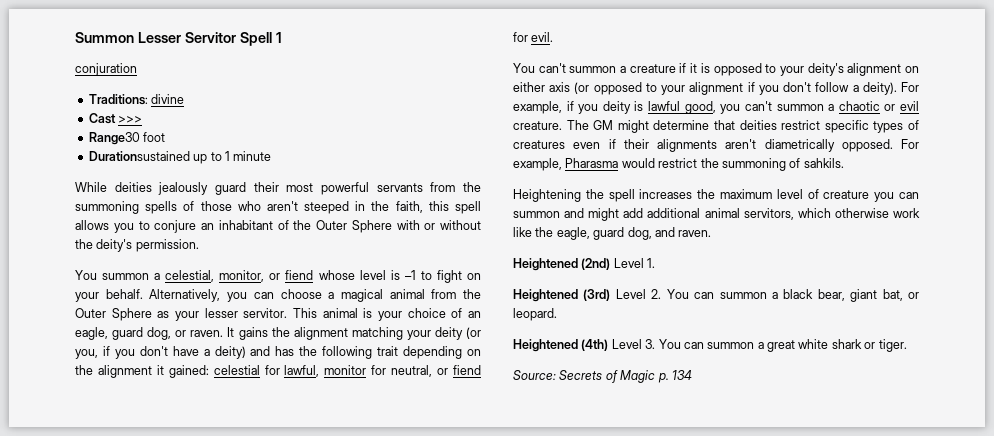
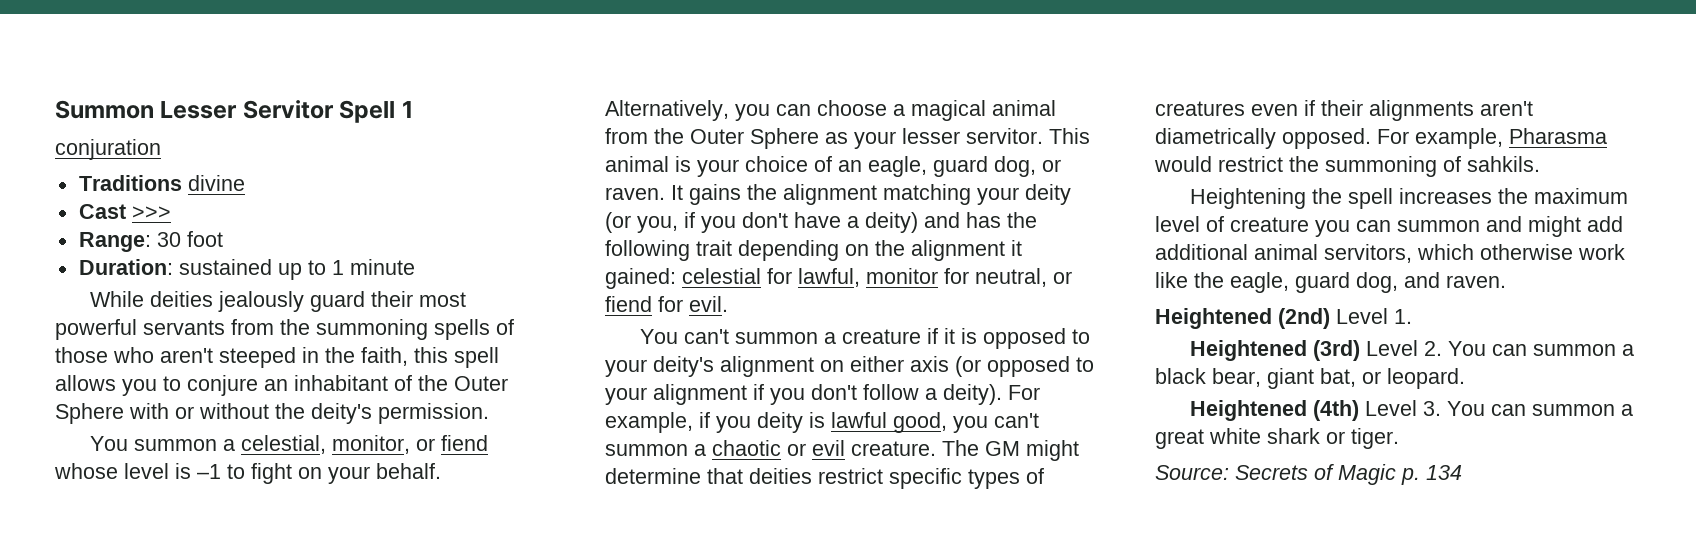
- Traditions: divine
+ Traditions divine
- Range30 foot
+ Range: 30 foot
- Durationsustained up to 1 minute
+ Duration: sustained up to 1 minute

